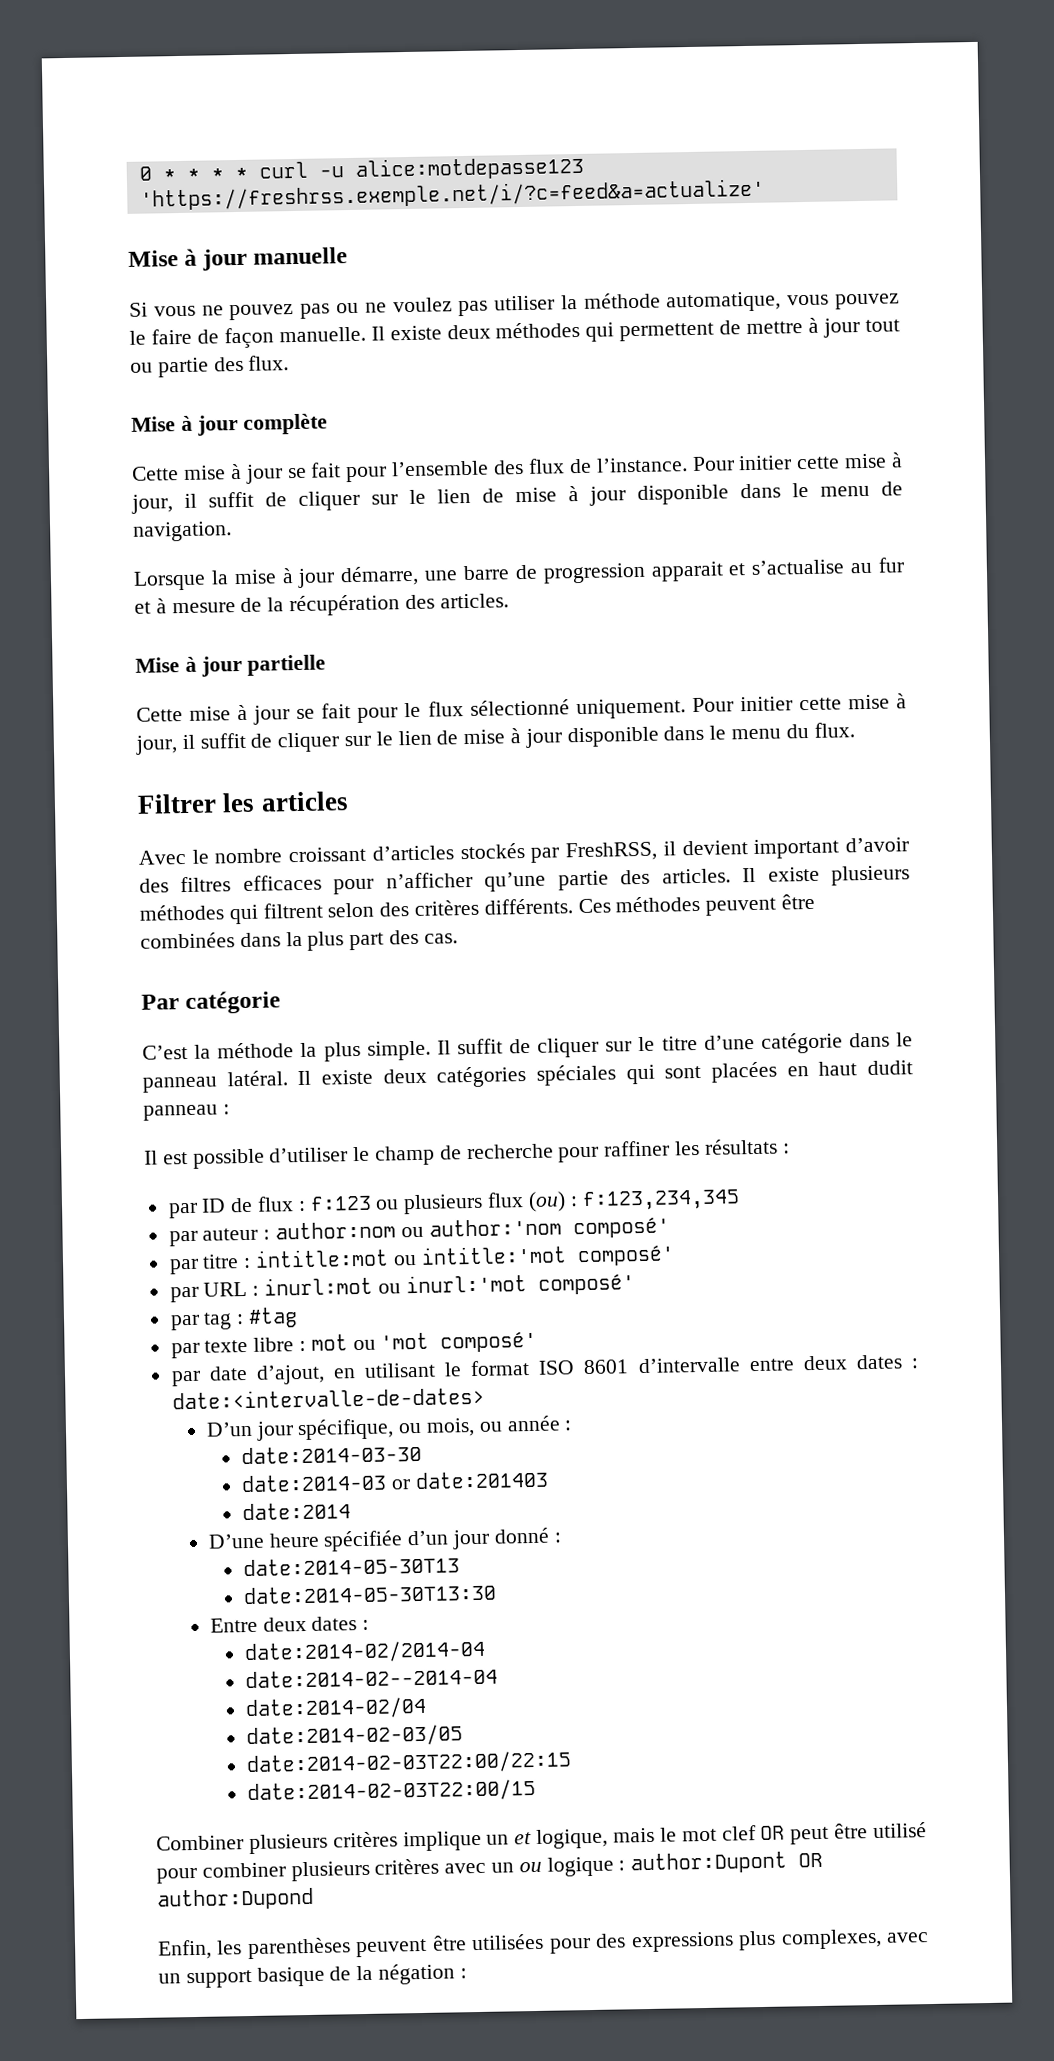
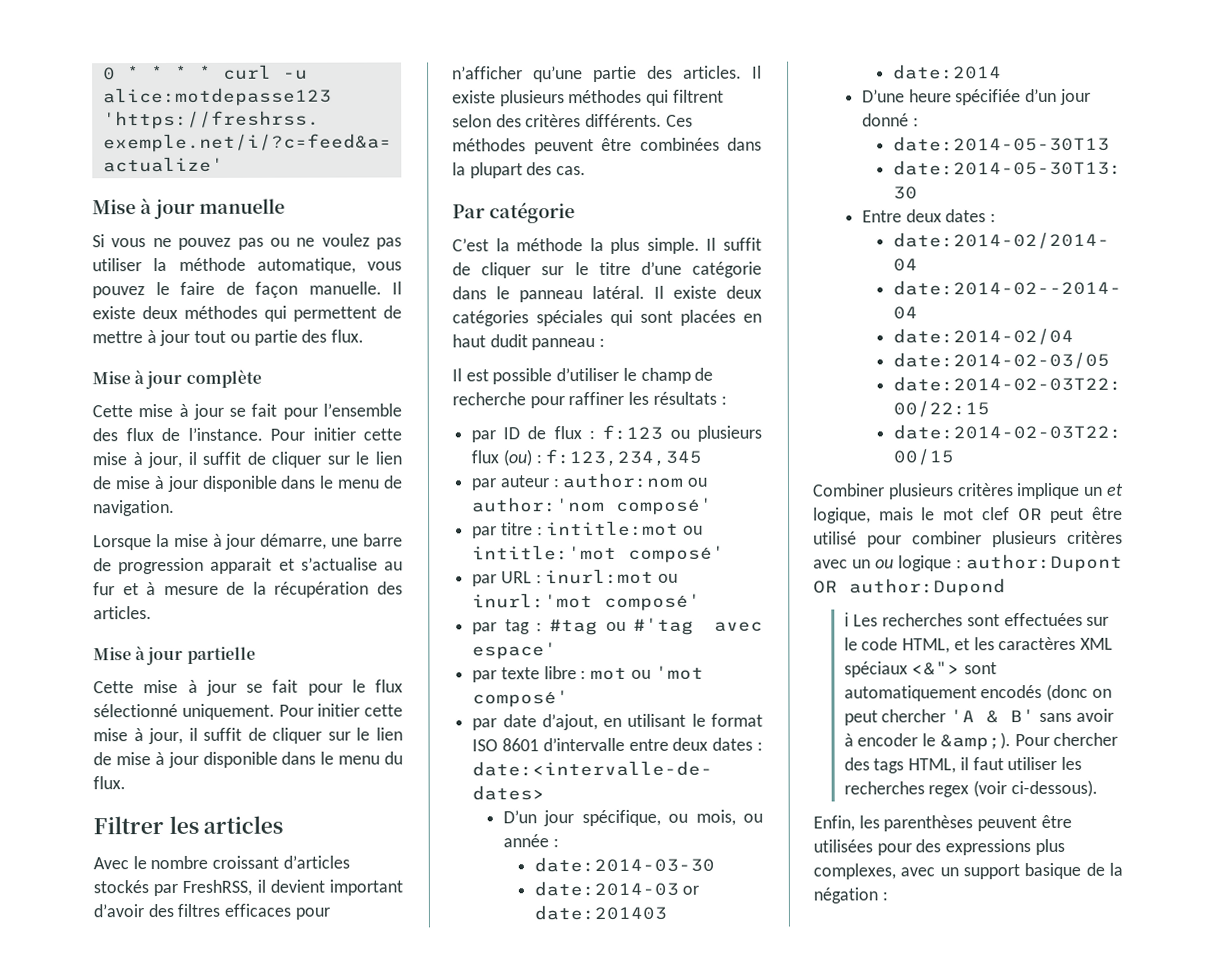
- Ces méthodes peuvent être combinées dans la plus part des cas.
+ Ces méthodes peuvent être combinées dans la plupart des cas.
- par tag : #tag
+ par tag : #tag ou #'tag avec espace'
+ ℹ Les recherches sont effectuées sur le code HTML, et les caractères XML spéciaux <&"> sont automatiquement encodés (donc on peut chercher 'A & B' sans avoir à encoder le &amp;). Pour chercher des tags HTML, il faut utiliser les recherches regex (voir ci-dessous).

